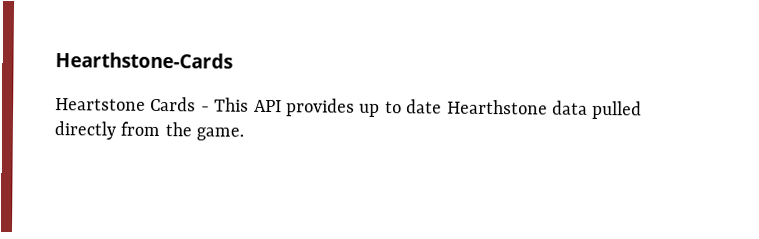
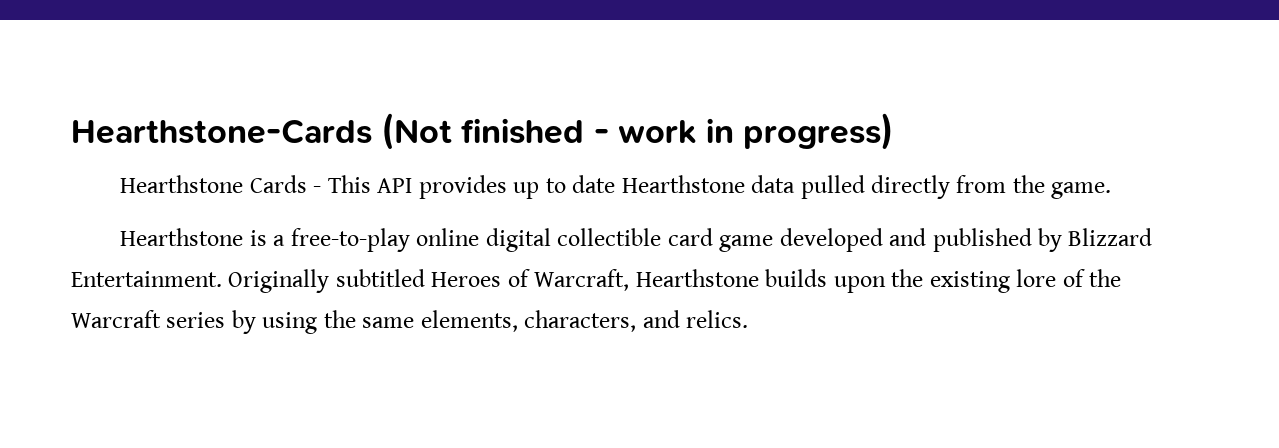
- Hearthstone-Cards
- Heartstone Cards - This API provides up to date Hearthstone data pulled directly from the game.
+ Hearthstone-Cards (Not finished - work in progress)
+ Hearthstone Cards - This API provides up to date Hearthstone data pulled directly from the game.
+ Hearthstone is a free-to-play online digital collectible card game developed and published by Blizzard Entertainment. Originally subtitled Heroes of Warcraft, Hearthstone builds upon the existing lore of the Warcraft series by using the same elements, characters, and relics.

